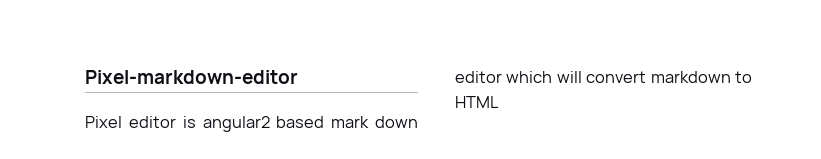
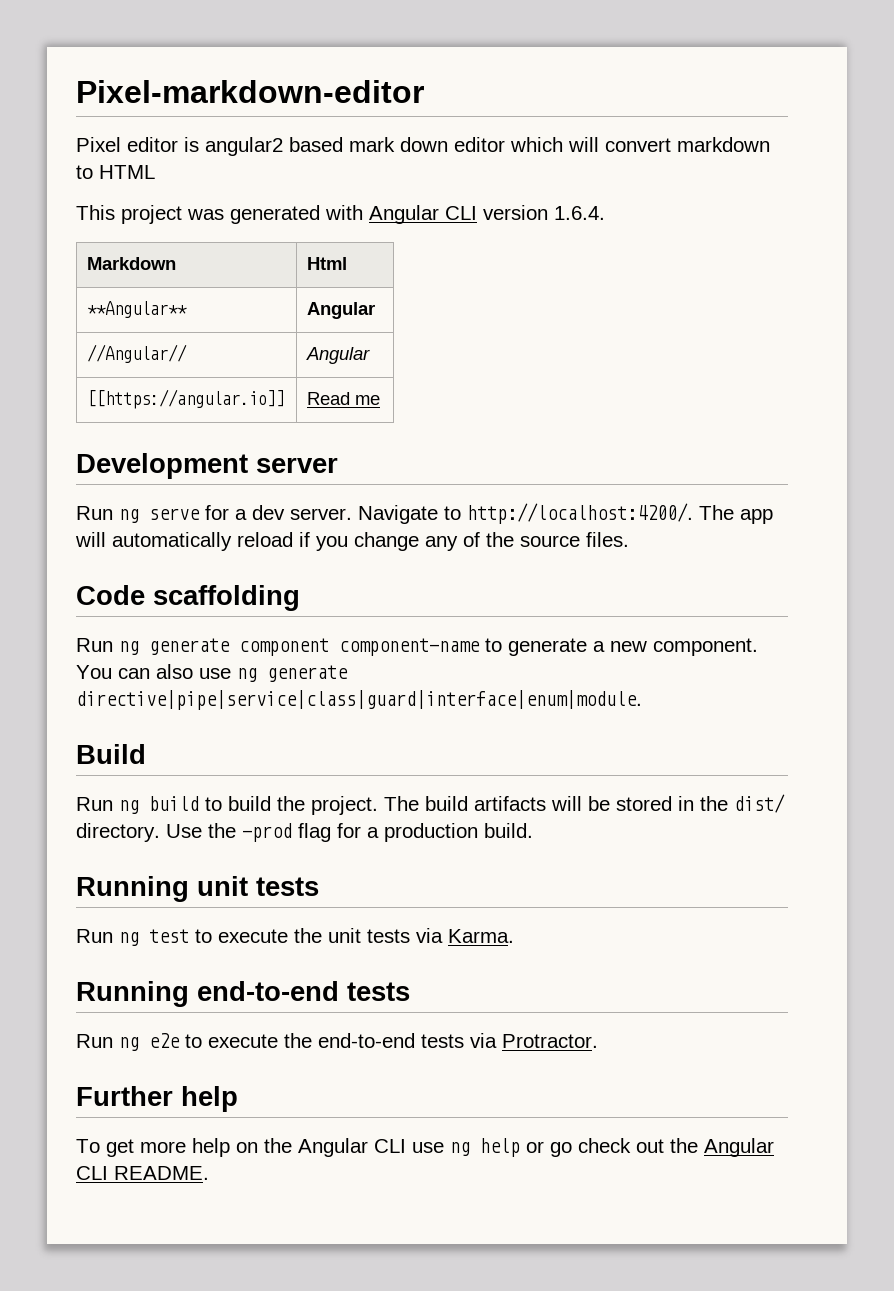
+ This project was generated with Angular CLI version 1.6.4.
+ Markdown | Html
+ **Angular** | Angular
+ //Angular// | Angular
+ [[https://angular.io]] | Read me
+ Development server
+ Run ng serve for a dev server. Navigate to http://localhost:4200/. The app will automatically reload if you change any of the source files.
+ Code scaffolding
+ Run ng generate component component-name to generate a new component. You can also use ng generate directive|pipe|service|class|guard|interface|enum|module.
+ Build
+ Run ng build to build the project. The build artifacts will be stored in the dist/ directory. Use the -prod flag for a production build.
+ Running unit tests
+ Run ng test to execute the unit tests via Karma.
+ Running end-to-end tests
+ Run ng e2e to execute the end-to-end tests via Protractor.
+ Further help
+ To get more help on the Angular CLI use ng help or go check out the Angular CLI README.

